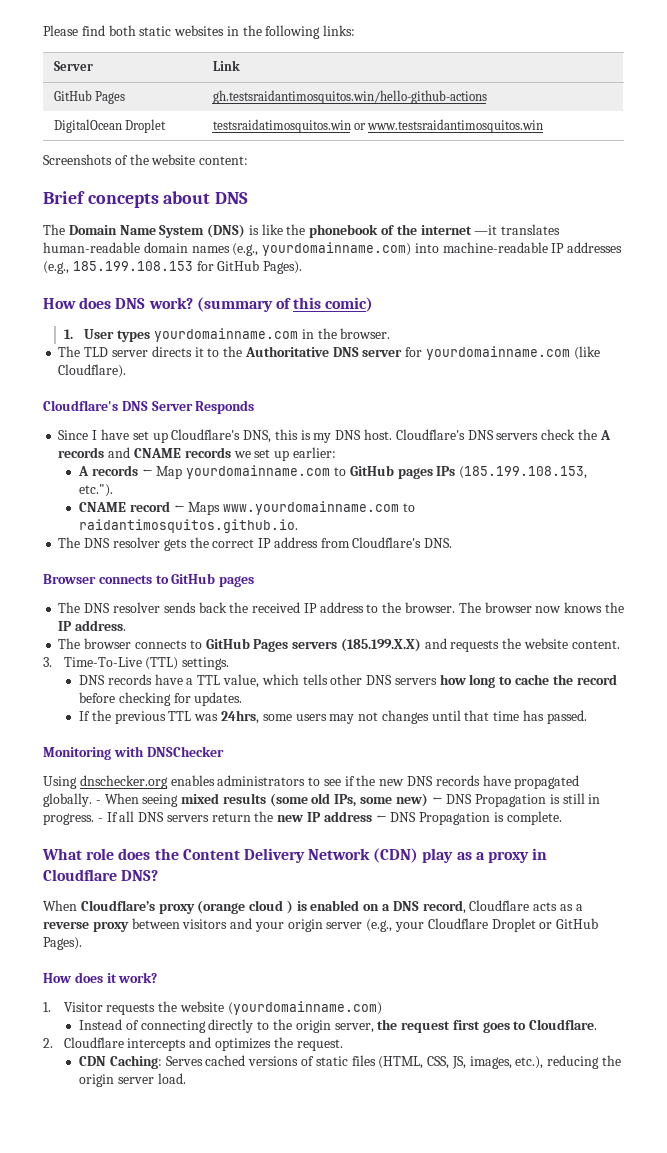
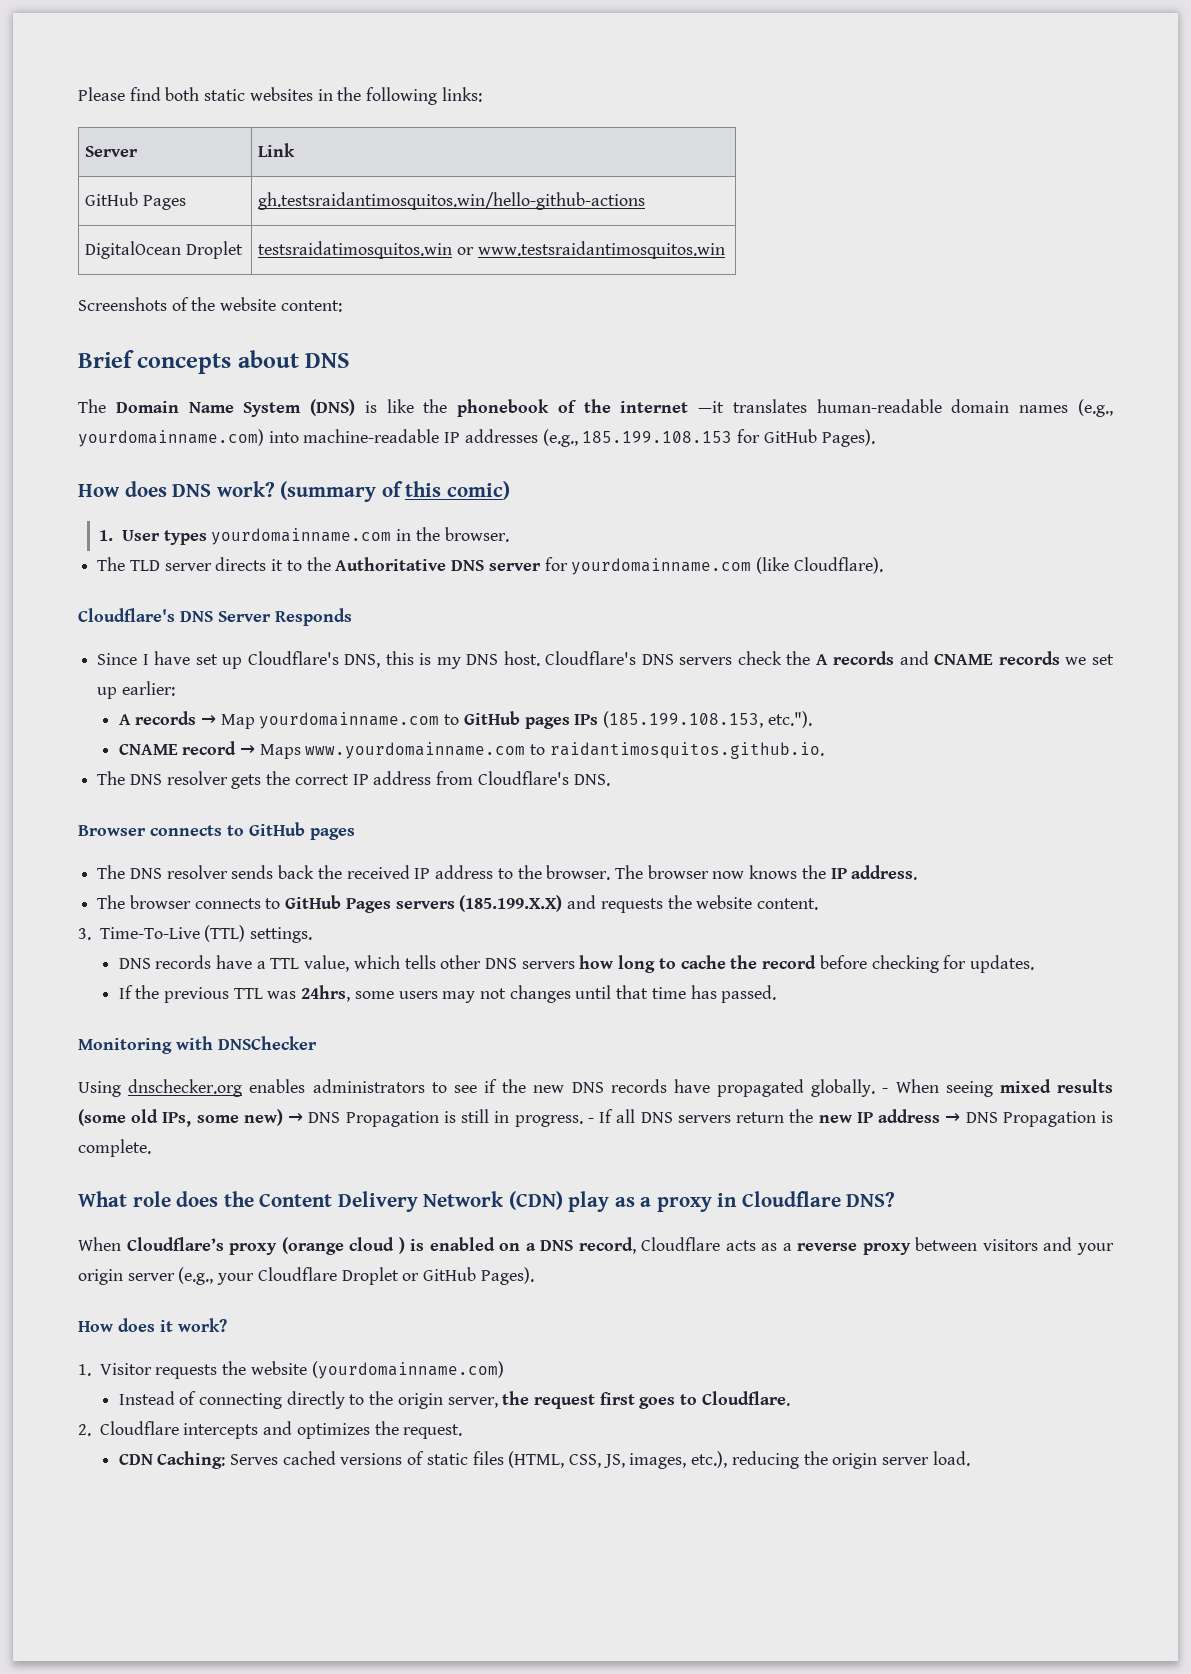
- A records ← Map yourdomainname.com to GitHub pages IPs (185.199.108.153, etc.").
+ A records → Map yourdomainname.com to GitHub pages IPs (185.199.108.153, etc.").
- CNAME record ← Maps www.yourdomainname.com to raidantimosquitos.github.io.
+ CNAME record → Maps www.yourdomainname.com to raidantimosquitos.github.io.
- - When seeing mixed results (some old IPs, some new) ← DNS Propagation is still in progress.
+ - When seeing mixed results (some old IPs, some new) → DNS Propagation is still in progress.
- - If all DNS servers return the new IP address ← DNS Propagation is complete.
+ - If all DNS servers return the new IP address → DNS Propagation is complete.

